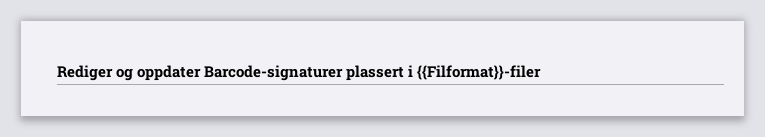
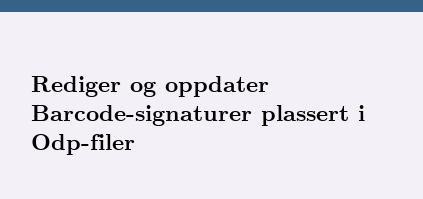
- Rediger og oppdater Barcode-signaturer plassert i {{Filformat}}-filer
+ Rediger og oppdater Barcode-signaturer plassert i Odp-filer

